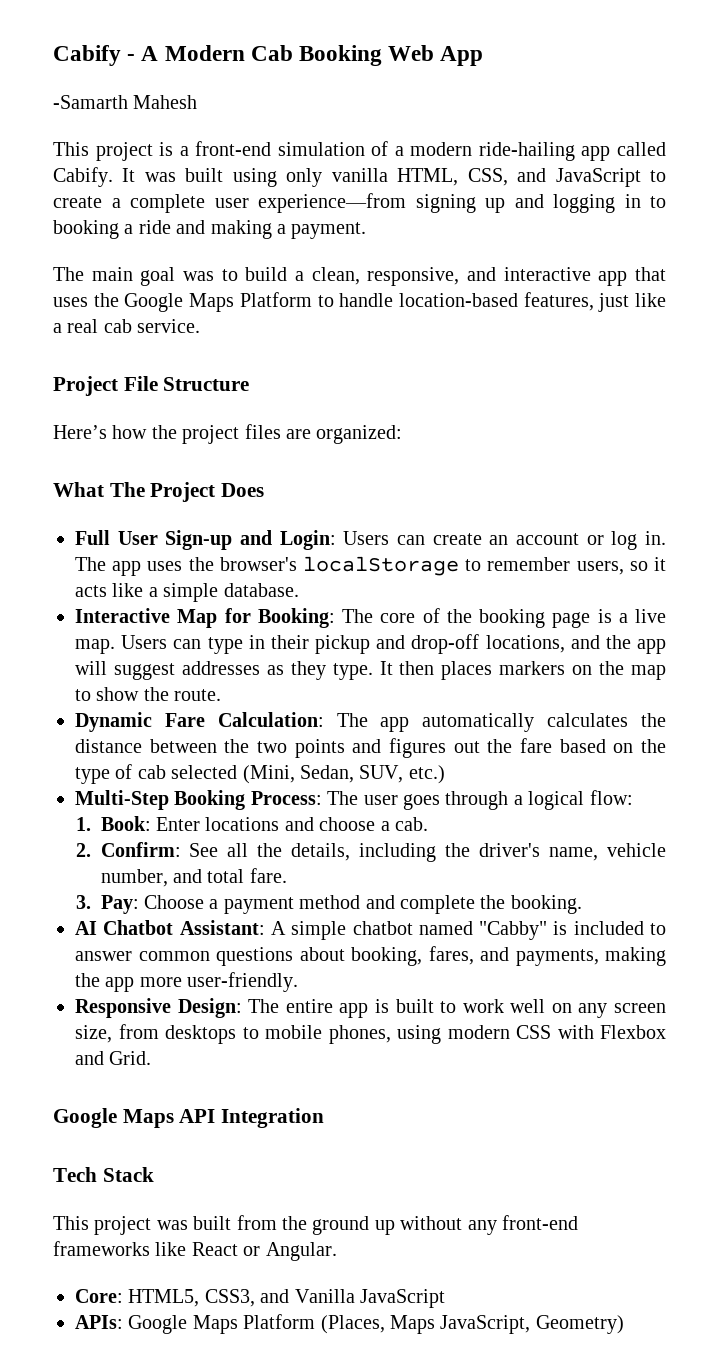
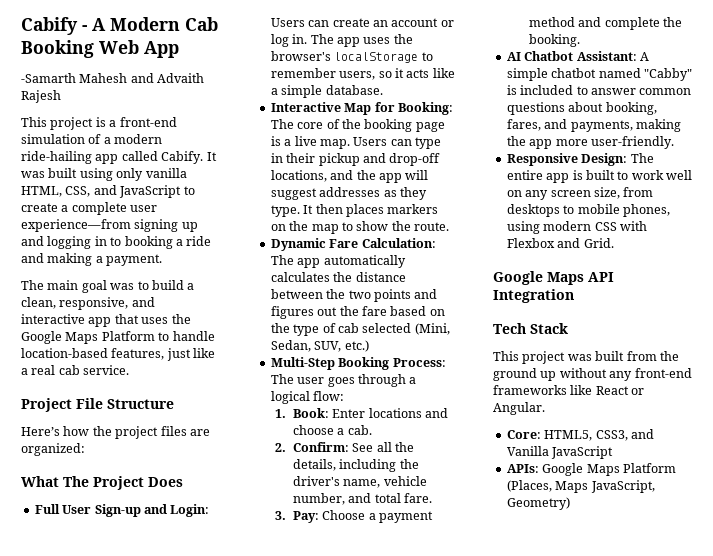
- -Samarth Mahesh
+ -Samarth Mahesh and Advaith Rajesh

